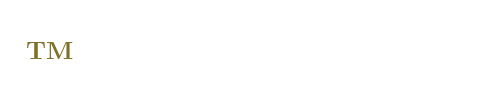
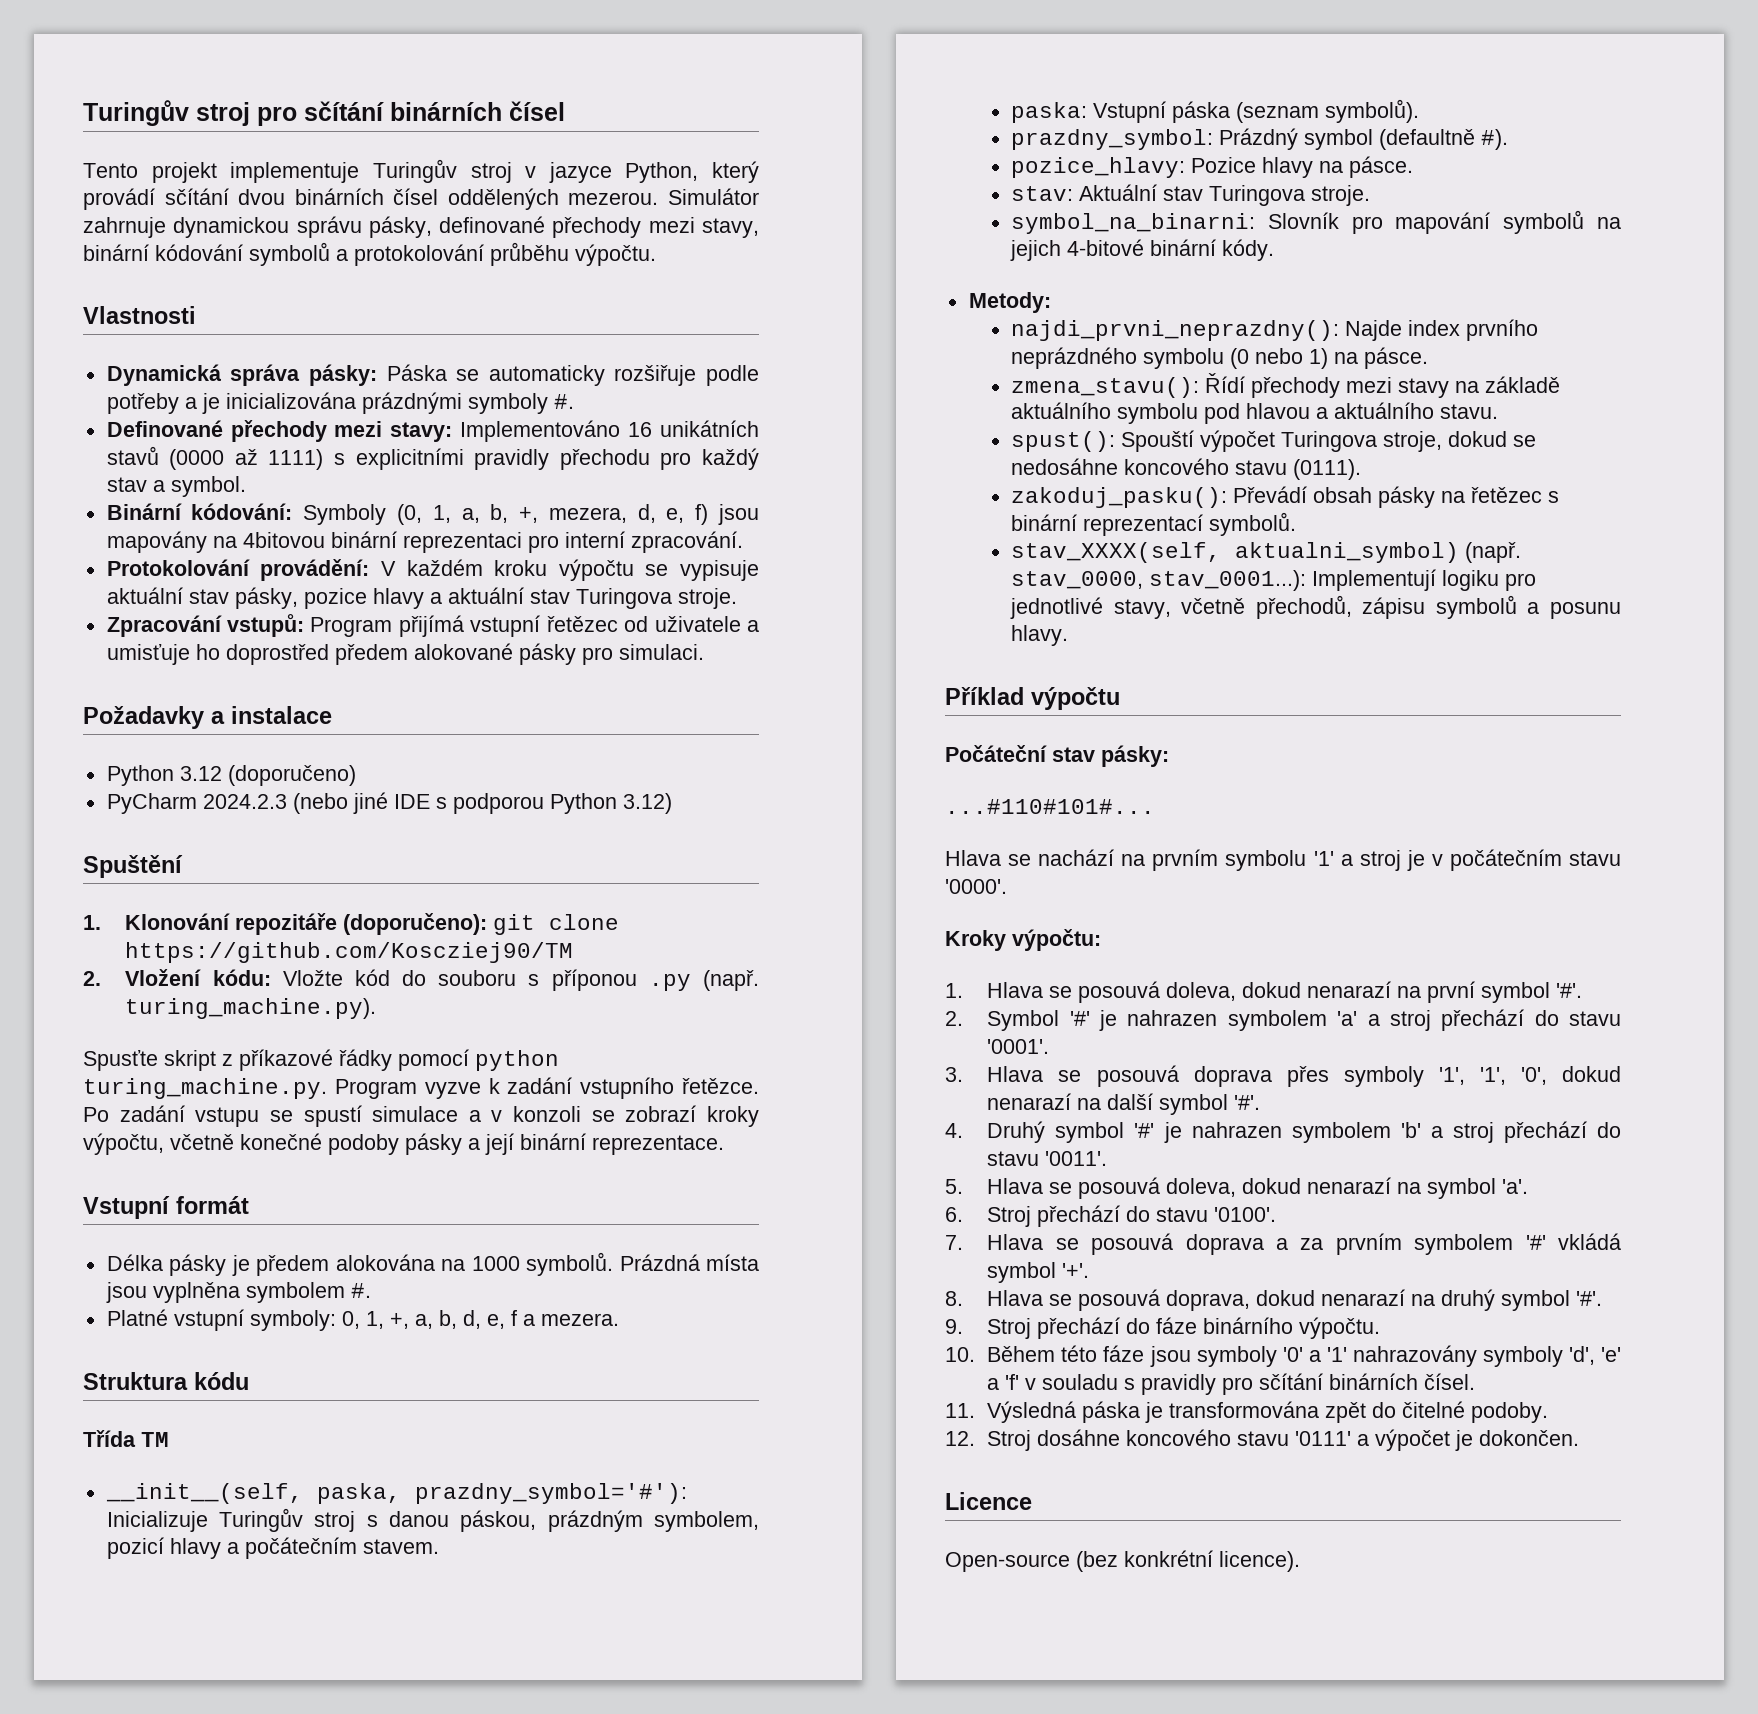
- TM
+ Turingův stroj pro sčítání binárních čísel
+ Tento projekt implementuje Turingův stroj v jazyce Python, který provádí sčítání dvou binárních čísel oddělených mezerou. Simulátor zahrnuje dynamickou správu pásky, definované přechody mezi stavy, binární kódování symbolů a protokolování průběhu výpočtu.
+ Vlastnosti
+ Dynamická správa pásky: Páska se automaticky rozšiřuje podle potřeby a je inicializována prázdnými symboly #.
+ Definované přechody mezi stavy: Implementováno 16 unikátních stavů (0000 až 1111) s explicitními pravidly přechodu pro každý stav a symbol.
+ Binární kódování: Symboly (0, 1, a, b, +, mezera, d, e, f) jsou mapovány na 4bitovou binární reprezentaci pro interní zpracování.
+ Protokolování provádění: V každém kroku výpočtu se vypisuje aktuální stav pásky, pozice hlavy a aktuální stav Turingova stroje.
+ Zpracování vstupů: Program přijímá vstupní řetězec od uživatele a umisťuje ho doprostřed předem alokované pásky pro simulaci.
+ Požadavky a instalace
+ Python 3.12 (doporučeno)
+ PyCharm 2024.2.3 (nebo jiné IDE s podporou Python 3.12)
+ Spuštění
+ 1. Klonování repozitáře (doporučeno): git clone https://github.com/Koscziej90/TM
+ 2. Vložení kódu: Vložte kód do souboru s příponou .py (např. turing_machine.py).
+ Spusťte skript z příkazové řádky pomocí python turing_machine.py. Program vyzve k zadání vstupního řetězce. Po zadání vstupu se spustí simulace a v konzoli se zobrazí kroky výpočtu, včetně konečné podoby pásky a její binární reprezentace.
+ Vstupní formát
+ Délka pásky je předem alokována na 1000 symbolů. Prázdná místa jsou vyplněna symbolem #.
+ Platné vstupní symboly: 0, 1, +, a, b, d, e, f a mezera.
+ Struktura kódu
+ Třída TM
+ __init__(self, paska, prazdny_symbol='#'): Inicializuje Turingův stroj s danou páskou, prázdným symbolem, pozicí hlavy a počátečním stavem.
+ paska: Vstupní páska (seznam symbolů).
+ prazdny_symbol: Prázdný symbol (defaultně #).
+ pozice_hlavy: Pozice hlavy na pásce.
+ stav: Aktuální stav Turingova stroje.
+ symbol_na_binarni: Slovník pro mapování symbolů na jejich 4-bitové binární kódy.
+ Metody:
+ najdi_prvni_neprazdny(): Najde index prvního neprázdného symbolu (0 nebo 1) na pásce.
+ zmena_stavu(): Řídí přechody mezi stavy na základě aktuálního symbolu pod hlavou a aktuálního stavu.
+ spust(): Spouští výpočet Turingova stroje, dokud se nedosáhne koncového stavu (0111).
+ zakoduj_pasku(): Převádí obsah pásky na řetězec s binární reprezentací symbolů.
+ stav_XXXX(self, aktualni_symbol) (např. stav_0000, stav_0001...): Implementují logiku pro jednotlivé stavy, včetně přechodů, zápisu symbolů a posunu hlavy.
+ Příklad výpočtu
+ Počáteční stav pásky:
+ ...#110#101#...
+ Hlava se nachází na prvním symbolu '1' a stroj je v počátečním stavu '0000'.
+ Kroky výpočtu:
+ 1. Hlava se posouvá doleva, dokud nenarazí na první symbol '#'.
+ 2. Symbol '#' je nahrazen symbolem 'a' a stroj přechází do stavu '0001'.
+ 3. Hlava se posouvá doprava přes symboly '1', '1', '0', dokud nenarazí na další symbol '#'.
+ 4. Druhý symbol '#' je nahrazen symbolem 'b' a stroj přechází do stavu '0011'.
+ 5. Hlava se posouvá doleva, dokud nenarazí na symbol 'a'.
+ 6. Stroj přechází do stavu '0100'.
+ 7. Hlava se posouvá doprava a za prvním symbolem '#' vkládá symbol '+'.
+ 8. Hlava se posouvá doprava, dokud nenarazí na druhý symbol '#'.
+ 9. Stroj přechází do fáze binárního výpočtu.
+ 10. Během této fáze jsou symboly '0' a '1' nahrazovány symboly 'd', 'e' a 'f' v souladu s pravidly pro sčítání binárních čísel.
+ 11. Výsledná páska je transformována zpět do čitelné podoby.
+ 12. Stroj dosáhne koncového stavu '0111' a výpočet je dokončen.
+ Licence
+ Open-source (bez konkrétní licence).

